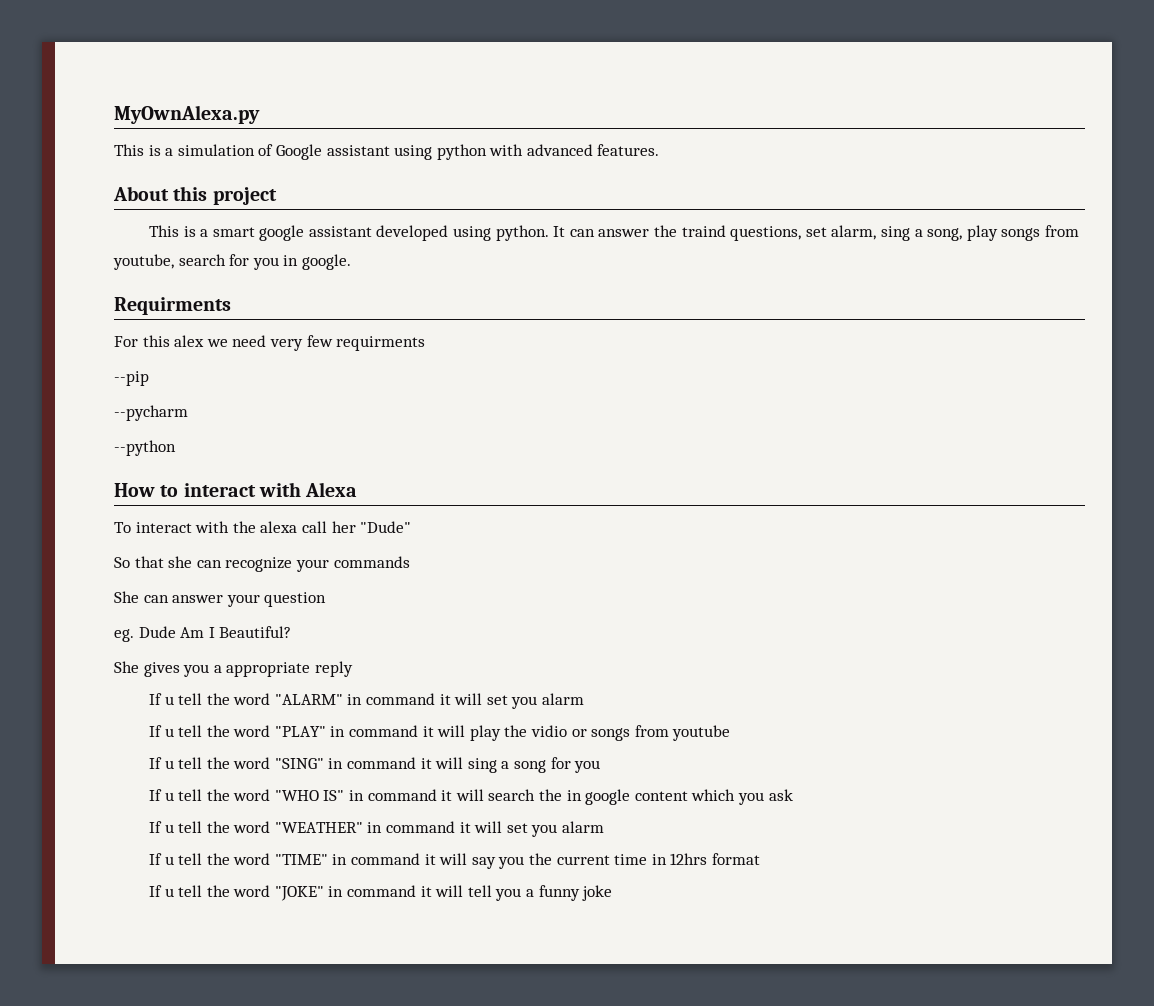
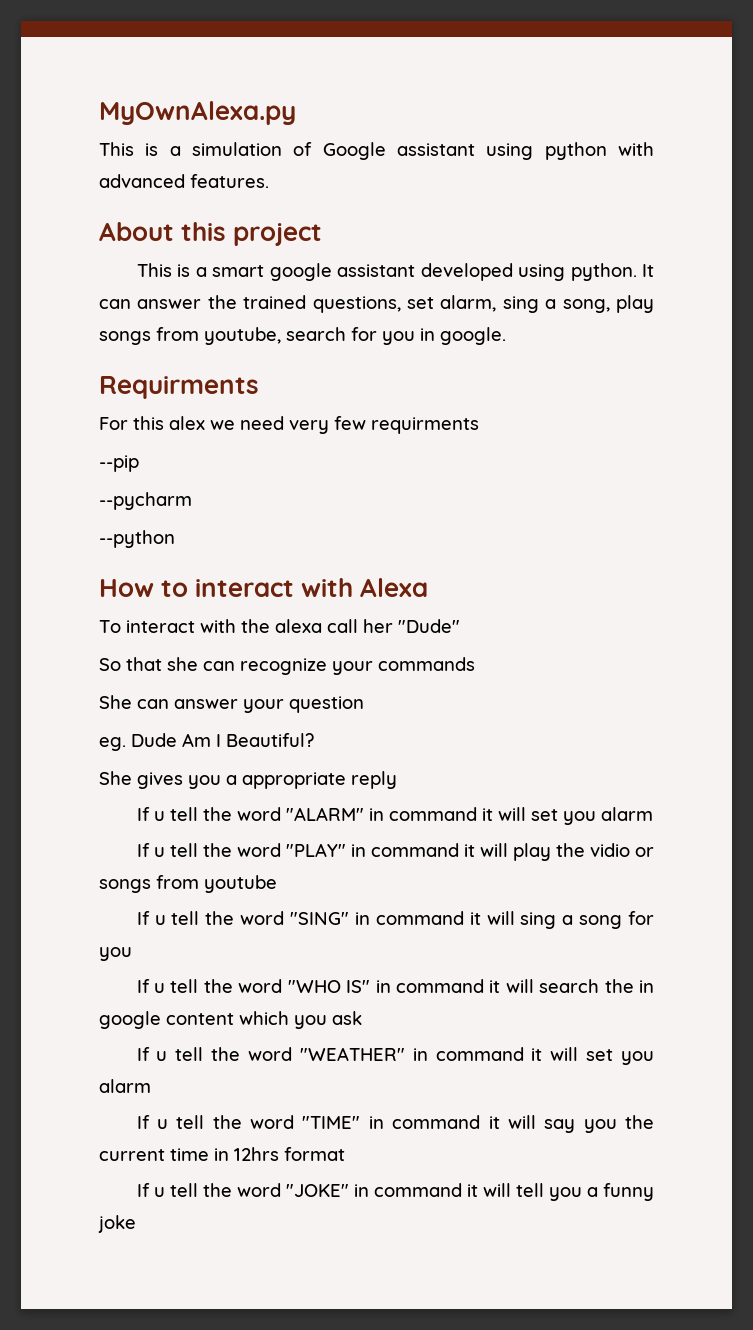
- It can answer the traind questions, set alarm, sing a song, play songs from youtube, search for you in google.
+ It can answer the trained questions, set alarm, sing a song, play songs from youtube, search for you in google.

